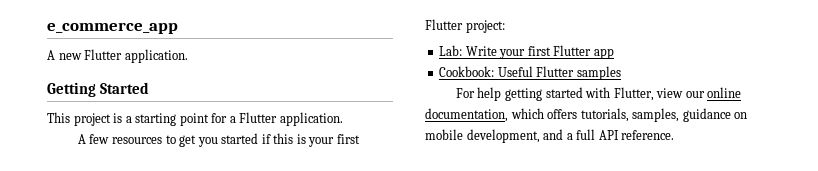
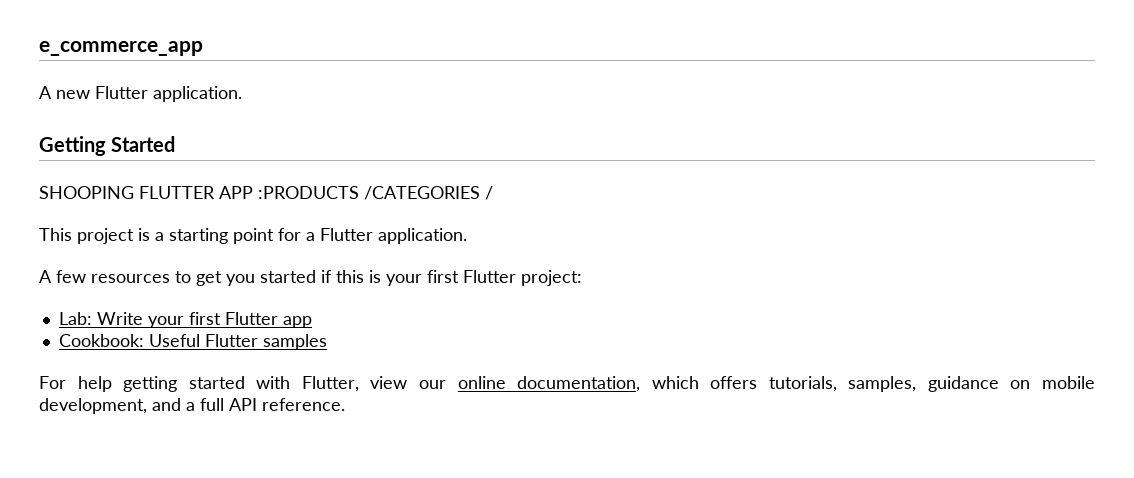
+ SHOOPING FLUTTER APP :PRODUCTS /CATEGORIES /

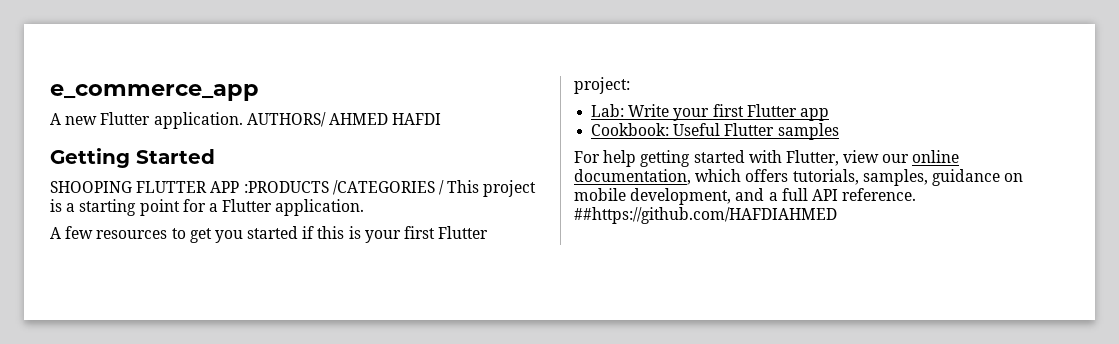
+ AUTHORS/ AHMED HAFDI
- SHOOPING FLUTTER APP :PRODUCTS /CATEGORIES /
- This project is a starting point for a Flutter application.
+ SHOOPING FLUTTER APP :PRODUCTS /CATEGORIES / This project is a starting point for a Flutter application.
+ ##https://github.com/HAFDIAHMED

